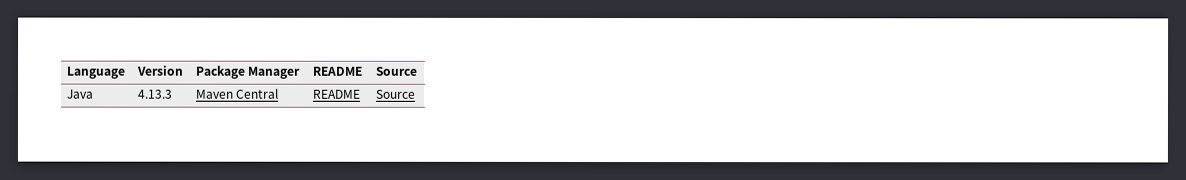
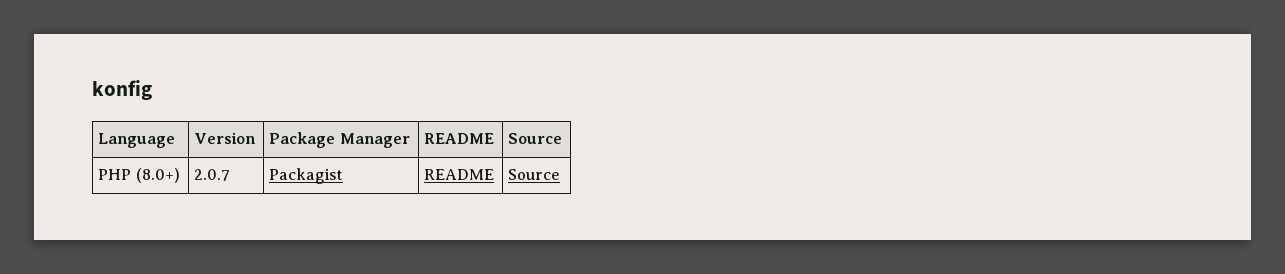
+ konfig
- Java | 4.13.3 | Maven Central | README | Source
+ PHP (8.0+) | 2.0.7 | Packagist | README | Source

